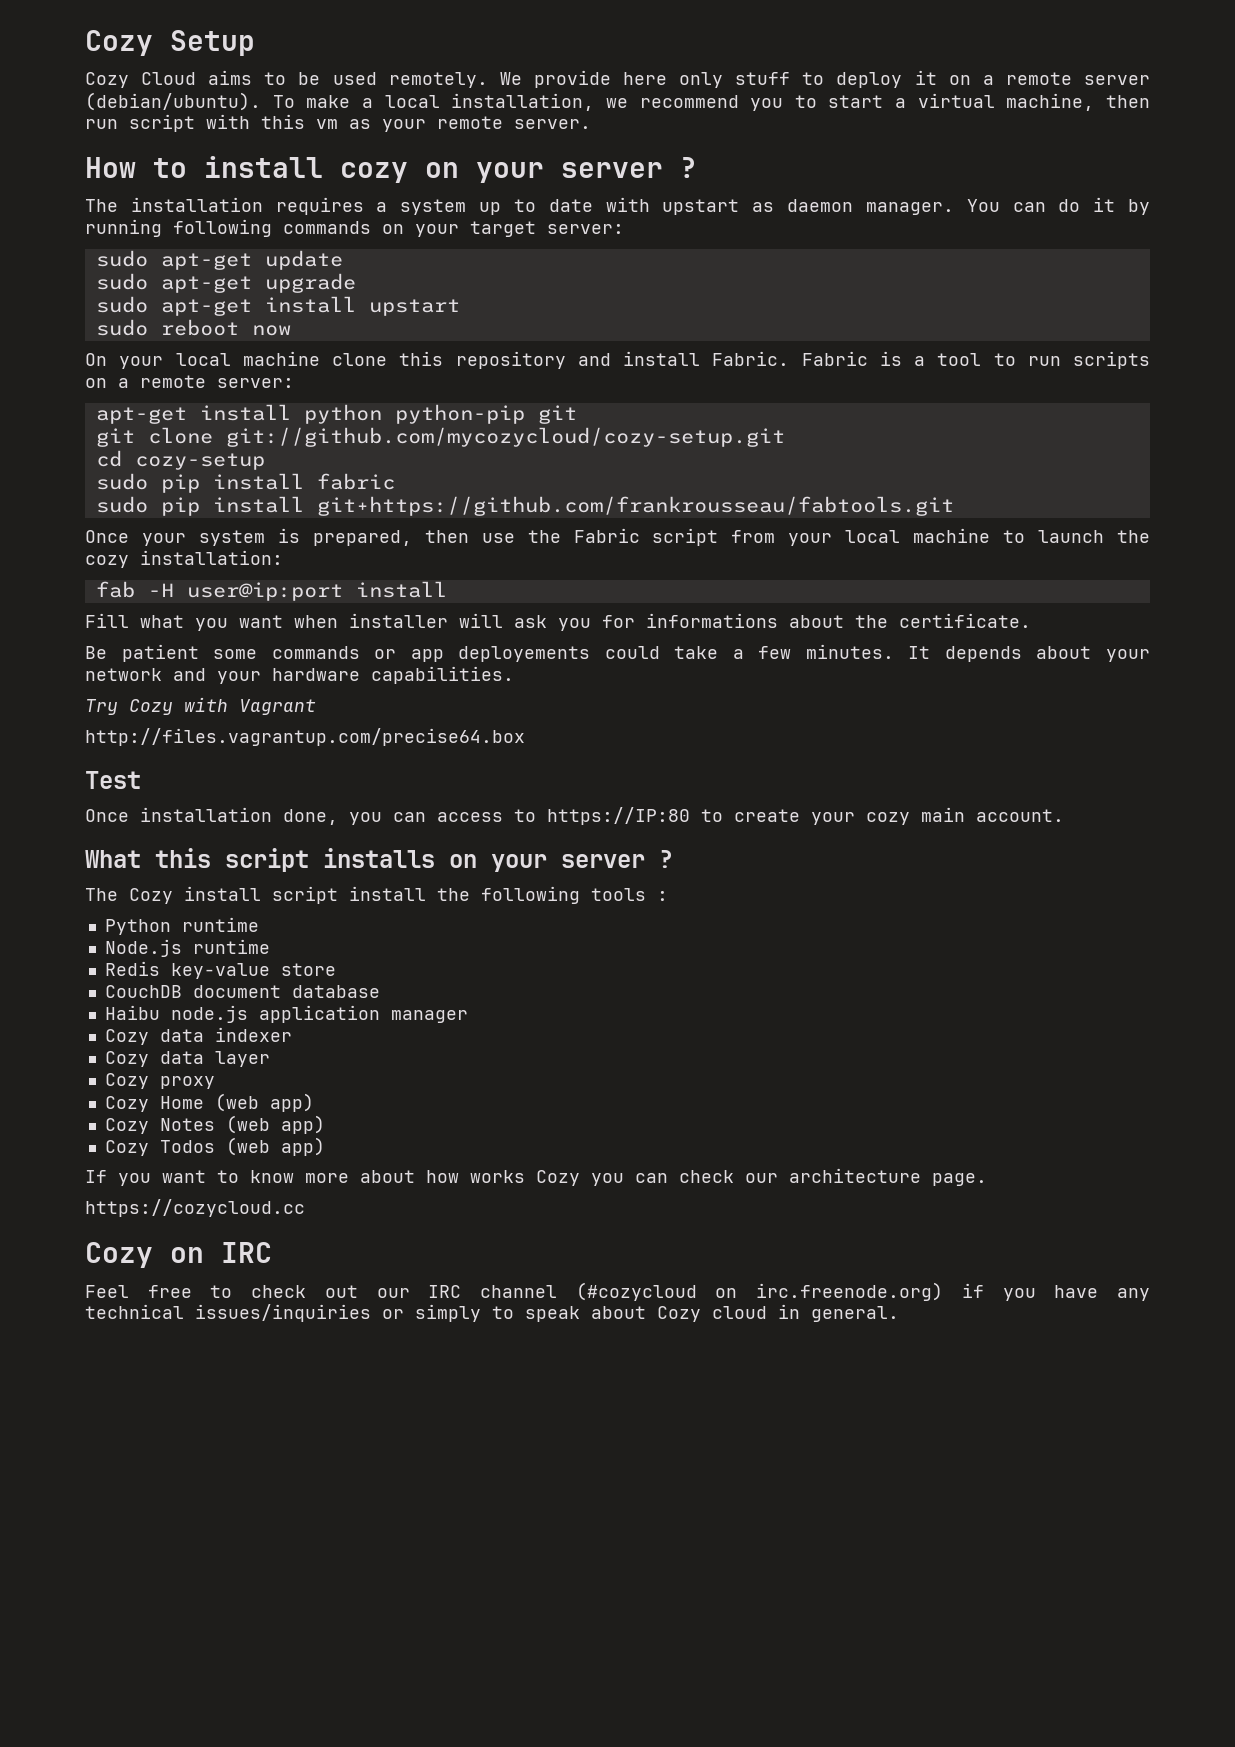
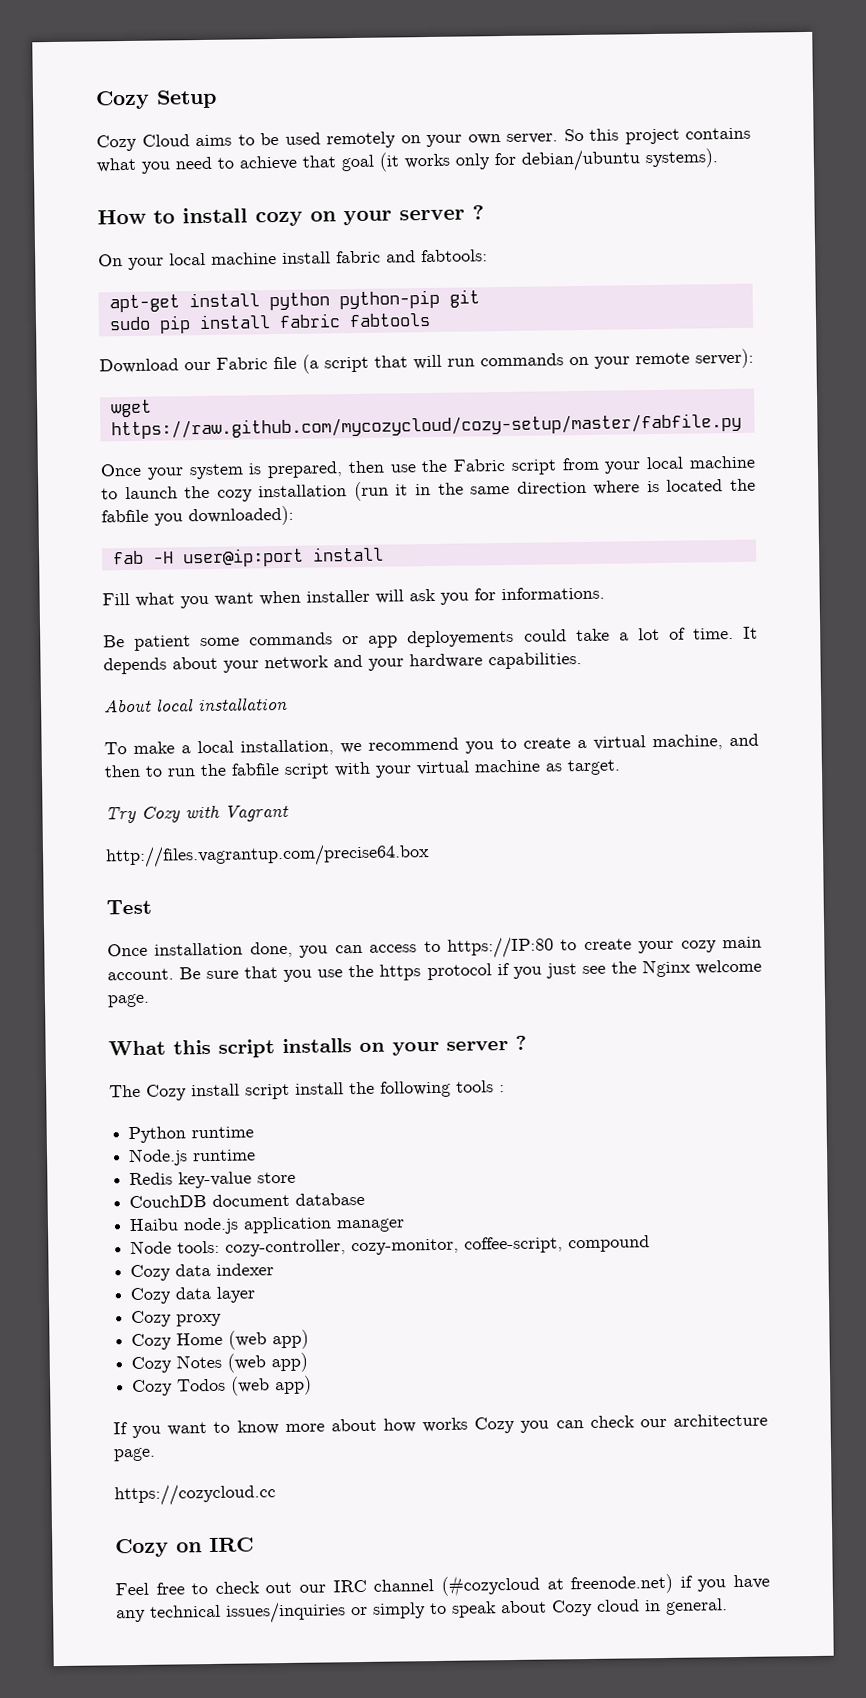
- Cozy Cloud aims to be used remotely. We provide here only stuff to deploy it on a remote server (debian/ubuntu). To make a local installation, we recommend you to start a virtual machine, then run script with this vm as your remote server.
+ Cozy Cloud aims to be used remotely on your own server. So this project contains what you need to achieve that goal (it works only for debian/ubuntu systems).
- The installation requires a system up to date with upstart as daemon manager. You can do it by running following commands on your target server:
- sudo apt-get update
- sudo apt-get upgrade
- sudo apt-get install upstart
- sudo reboot now
- On your local machine clone this repository and install Fabric. Fabric is a tool to run scripts on a remote server:
+ On your local machine install fabric and fabtools:
- git clone git://github.com/mycozycloud/cozy-setup.git
- cd cozy-setup
- sudo pip install fabric
- sudo pip install git+https://github.com/frankrousseau/fabtools.git
+ sudo pip install fabric fabtools
+ Download our Fabric file (a script that will run commands on your remote server):
+ wget https://raw.github.com/mycozycloud/cozy-setup/master/fabfile.py
- Once your system is prepared, then use the Fabric script from your local machine to launch the cozy installation:
+ Once your system is prepared, then use the Fabric script from your local machine to launch the cozy installation (run it in the same direction where is located the fabfile you downloaded):
- Fill what you want when installer will ask you for informations about the certificate.
+ Fill what you want when installer will ask you for informations.
- Be patient some commands or app deployements could take a few minutes.
+ Be patient some commands or app deployements could take a lot of time.
+ About local installation
+ To make a local installation, we recommend you to create a virtual machine, and then to run the fabfile script with your virtual machine as target.
+ Be sure that you use the https protocol if you just see the Nginx welcome page.
+ Node tools: cozy-controller, cozy-monitor, coffee-script, compound
- Feel free to check out our IRC channel (#cozycloud on irc.freenode.org) if you have any technical issues/inquiries or simply to speak about Cozy cloud in general.
+ Feel free to check out our IRC channel (#cozycloud at freenode.net) if you have any technical issues/inquiries or simply to speak about Cozy cloud in general.

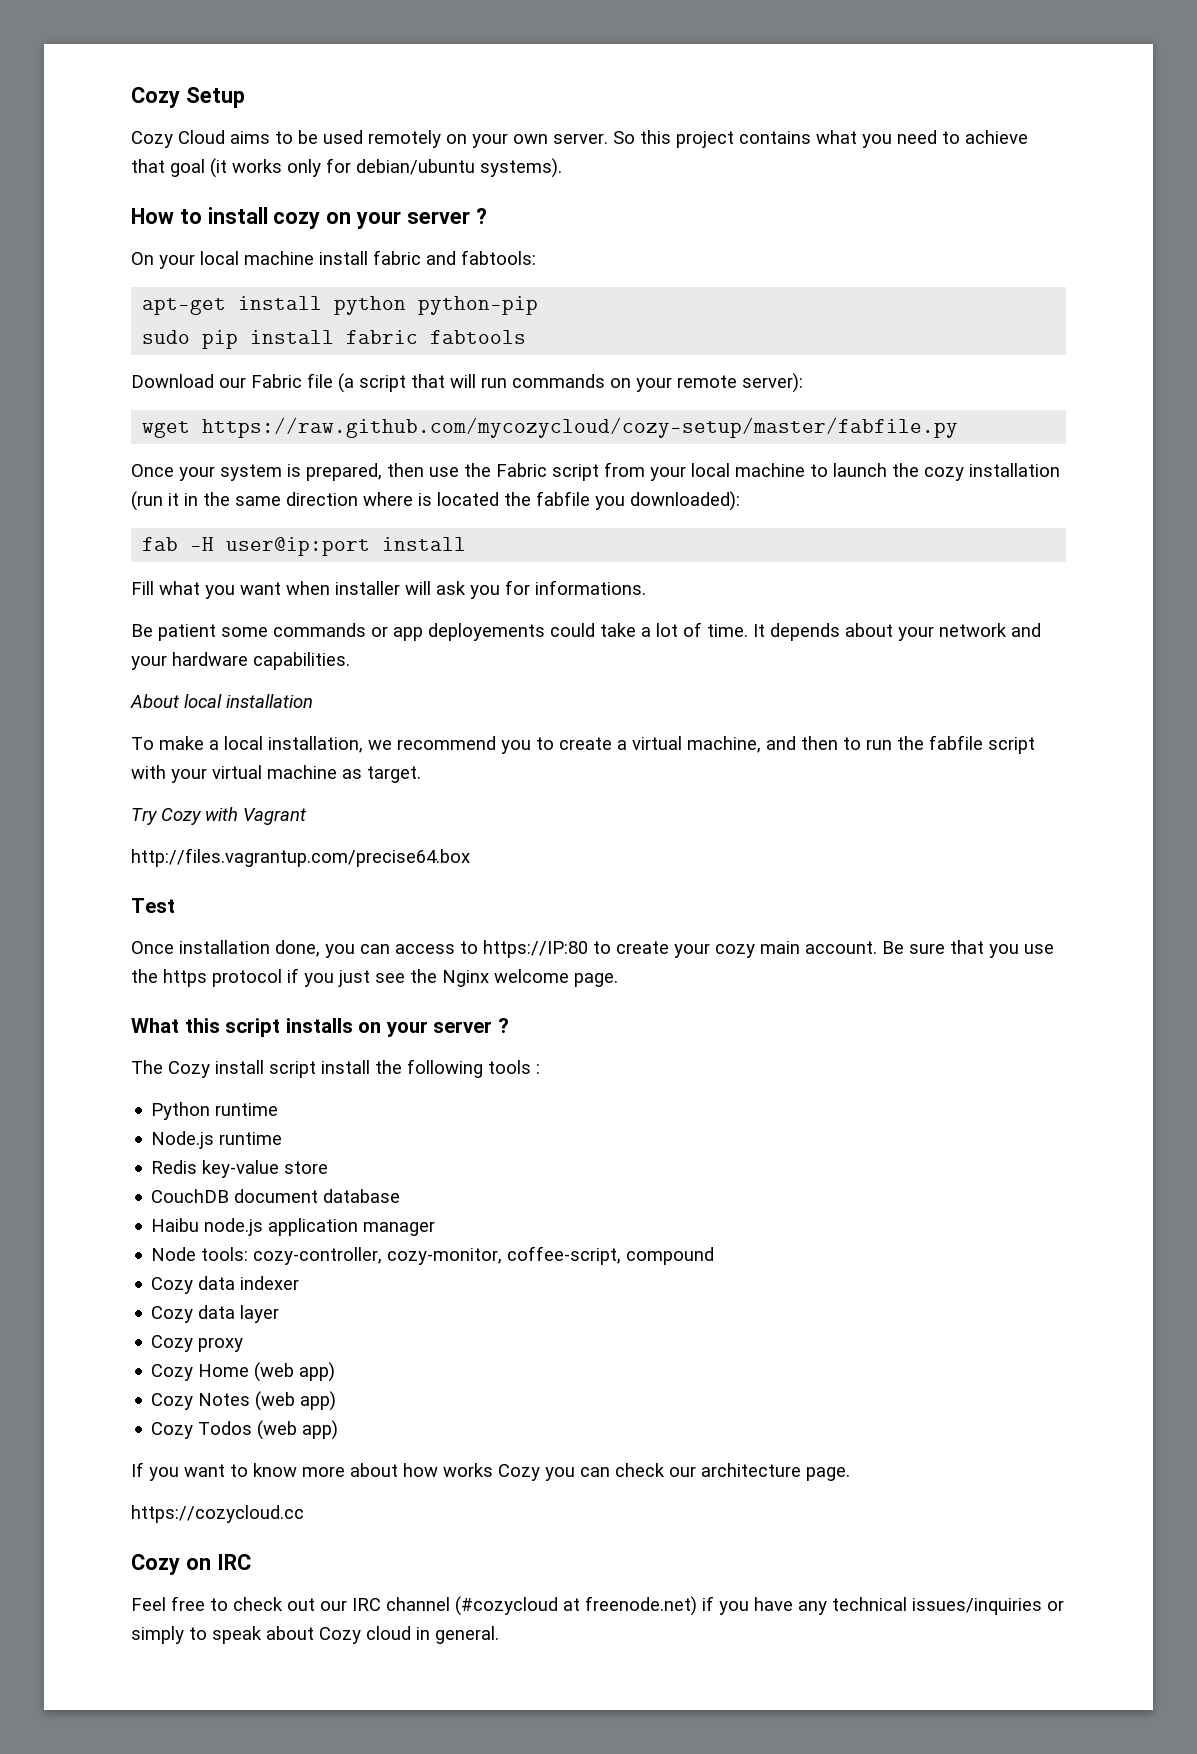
- apt-get install python python-pip git
+ apt-get install python python-pip

